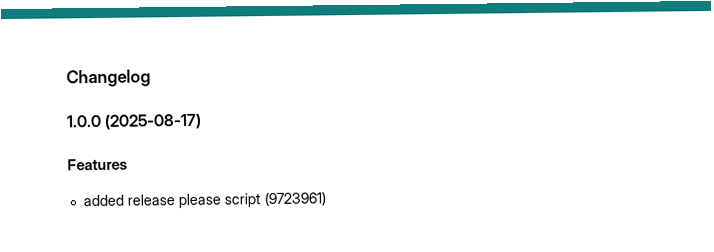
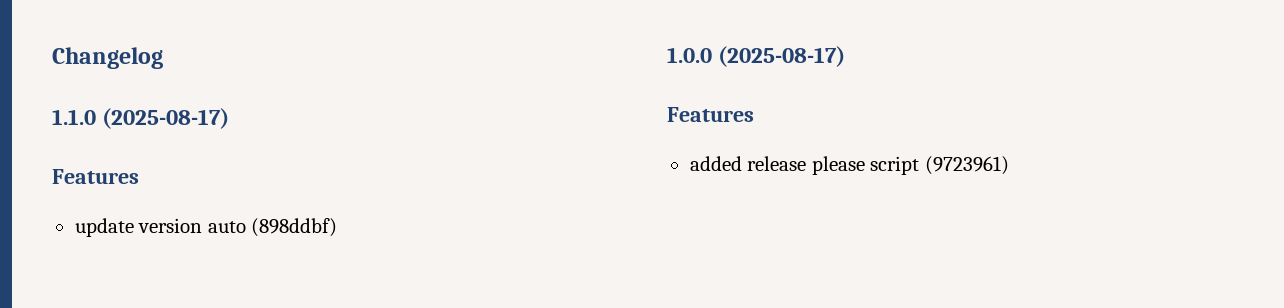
+ 1.1.0 (2025-08-17)
+ Features
+ update version auto (898ddbf)

